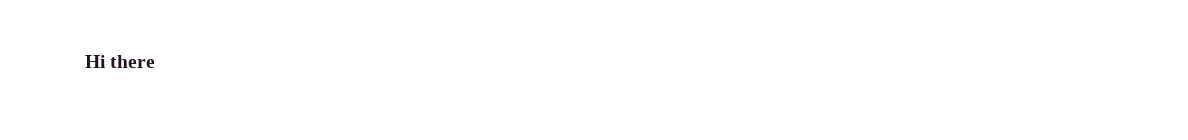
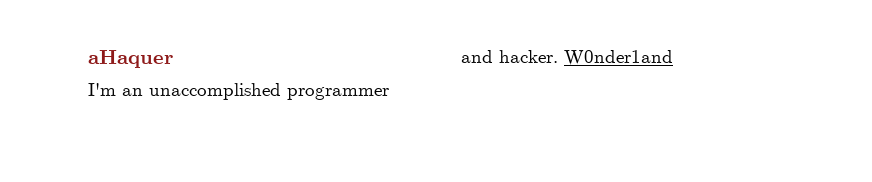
- Hi there
+ aHaquer
+ I'm an unaccomplished programmer and hacker. W0nder1and

